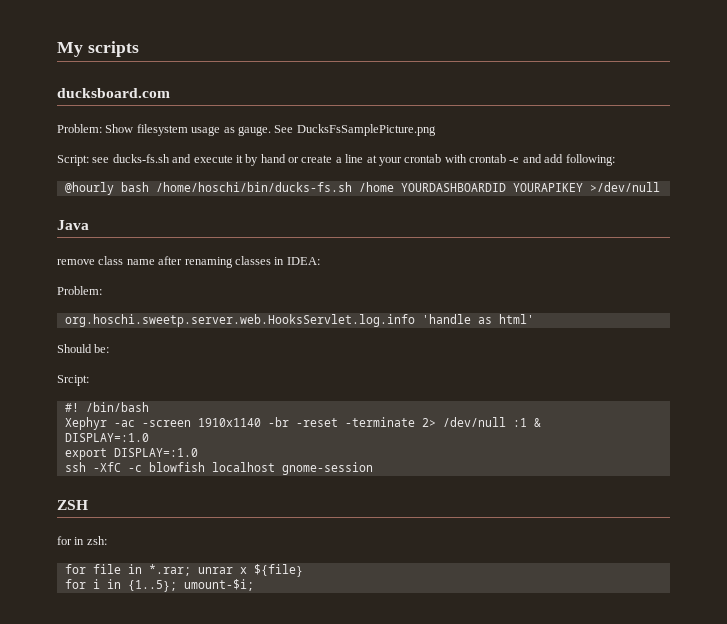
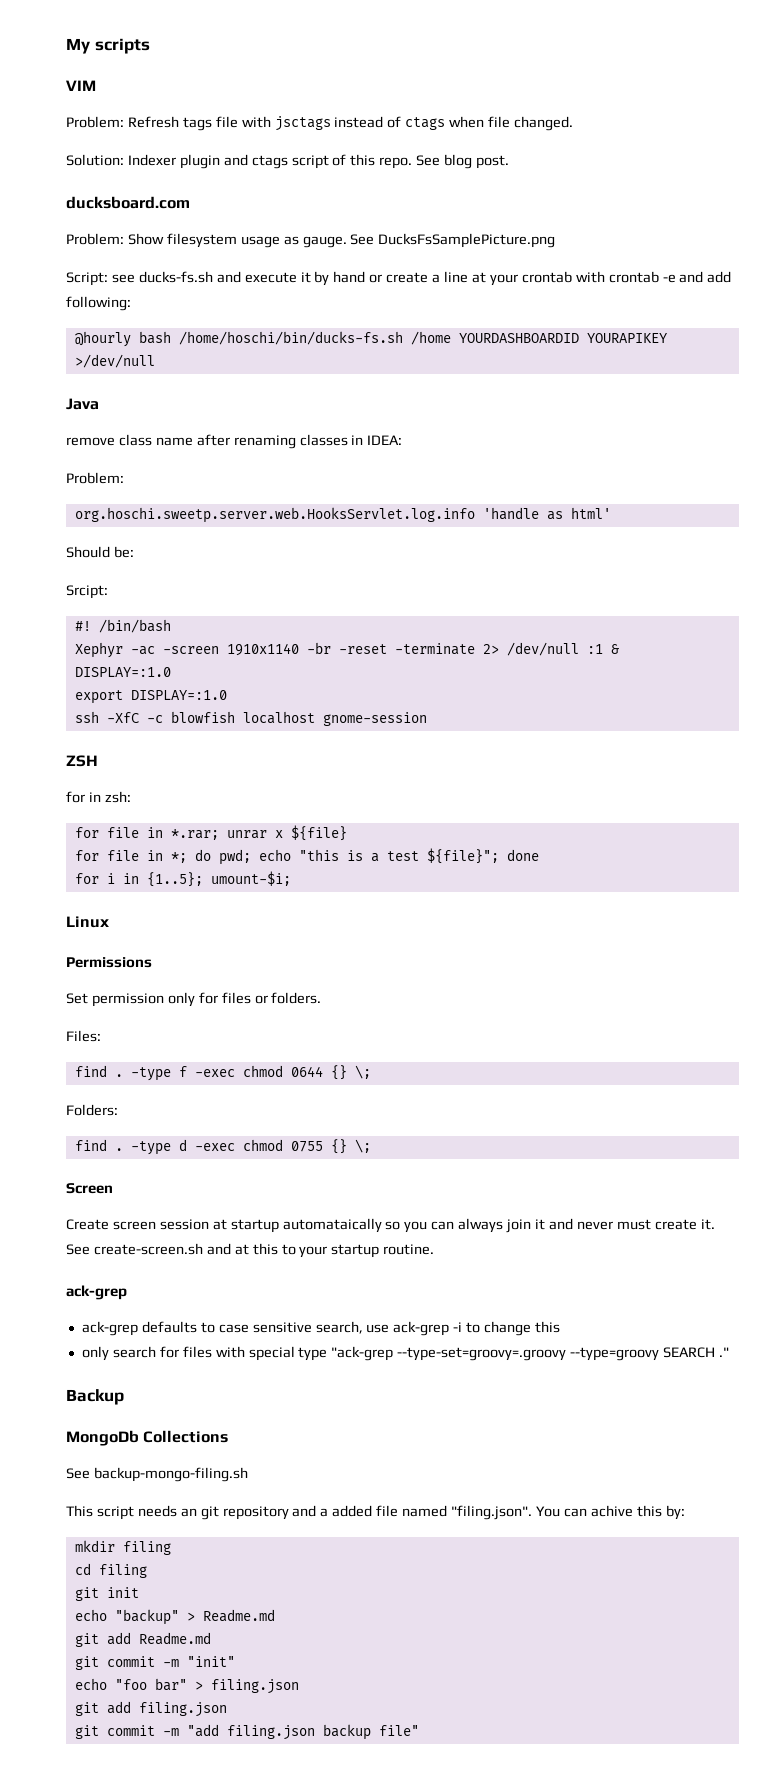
+ VIM
+ Problem: Refresh tags file with jsctags instead of ctags when file changed.
+ Solution: Indexer plugin and ctags script of this repo. See blog post.
+ for file in *; do pwd; echo "this is a test ${file}"; done
+ Linux
+ Permissions
+ Set permission only for files or folders.
+ Files:
+ find . -type f -exec chmod 0644 {} \;
+ Folders:
+ find . -type d -exec chmod 0755 {} \;
+ Screen
+ Create screen session at startup automataically so you can always join it and never must create it. See create-screen.sh and at this to your startup routine.
+ ack-grep
+ ack-grep defaults to case sensitive search, use ack-grep -i to change this
+ only search for files with special type "ack-grep --type-set=groovy=.groovy --type=groovy SEARCH ."
+ Backup
+ MongoDb Collections
+ See backup-mongo-filing.sh
+ This script needs an git repository and a added file named "filing.json". You can achive this by:
+ mkdir filing
+ cd filing
+ git init
+ echo "backup" > Readme.md
+ git add Readme.md
+ git commit -m "init"
+ echo "foo bar" > filing.json
+ git add filing.json
+ git commit -m "add filing.json backup file"

